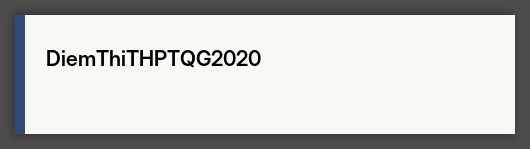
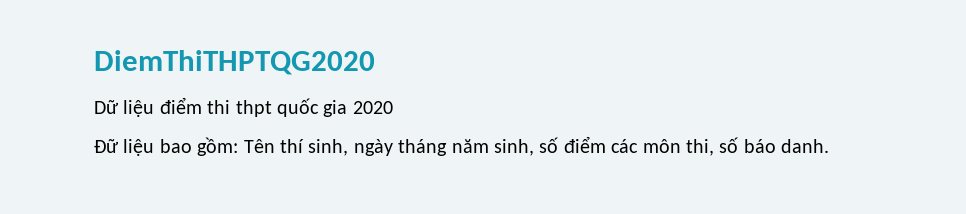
+ Dữ liệu điểm thi thpt quốc gia 2020
+ Đữ liệu bao gồm: Tên thí sinh, ngày tháng năm sinh, số điểm các môn thi, số báo danh.

